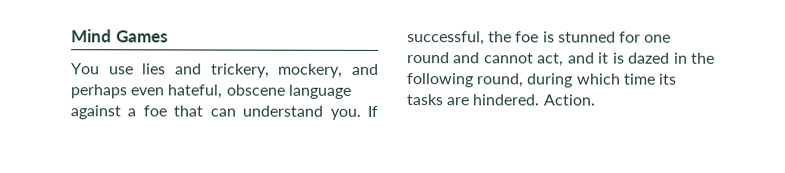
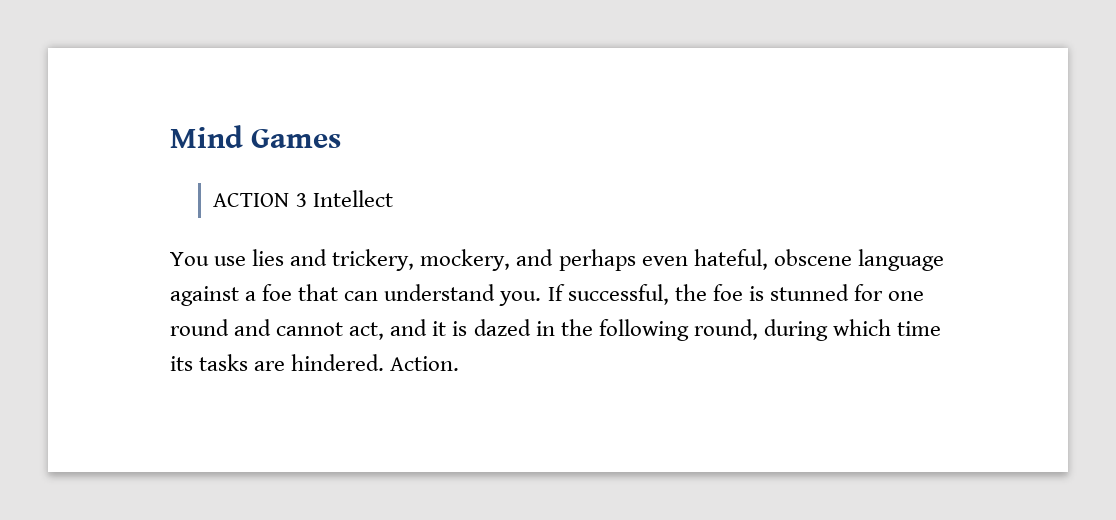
+ ACTION 3 Intellect

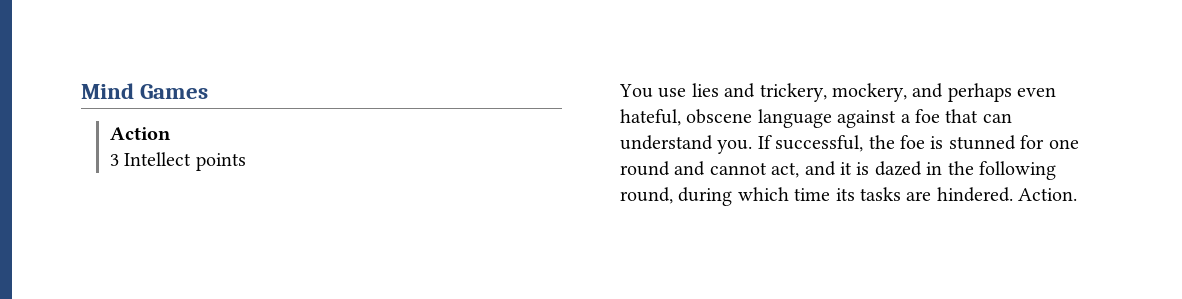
- ACTION 3 Intellect
+ Action
+ 3 Intellect points

